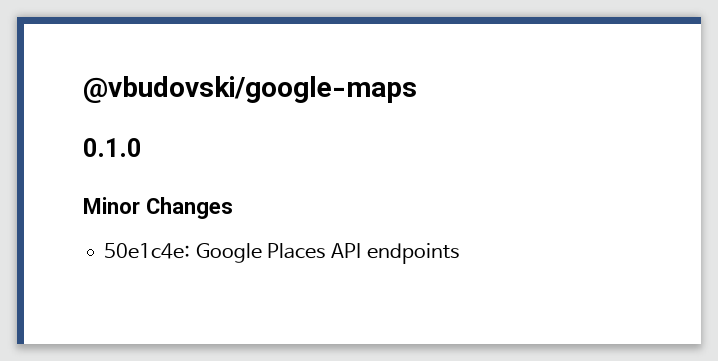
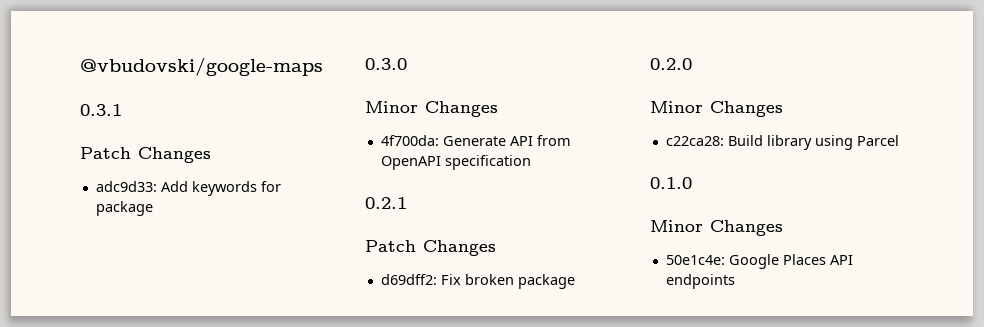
+ 0.3.1
+ Patch Changes
+ adc9d33: Add keywords for package
+ 0.3.0
+ Minor Changes
+ 4f700da: Generate API from OpenAPI specification
+ 0.2.1
+ Patch Changes
+ d69dff2: Fix broken package
+ 0.2.0
+ Minor Changes
+ c22ca28: Build library using Parcel

